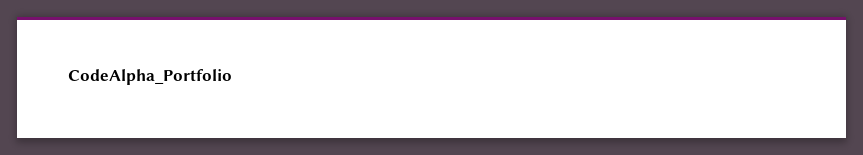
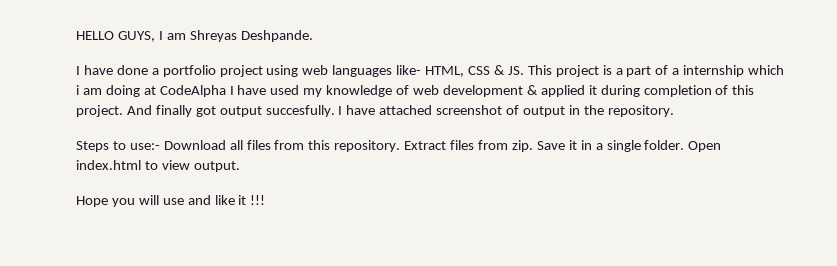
- CodeAlpha_Portfolio
+ HELLO GUYS, I am Shreyas Deshpande.
+ I have done a portfolio project using web languages like- HTML, CSS & JS. This project is a part of a internship which i am doing at CodeAlpha I have used my knowledge of web development & applied it during completion of this project. And finally got output succesfully. I have attached screenshot of output in the repository.
+ Steps to use:- Download all files from this repository. Extract files from zip. Save it in a single folder. Open index.html to view output.
+ Hope you will use and like it !!!

